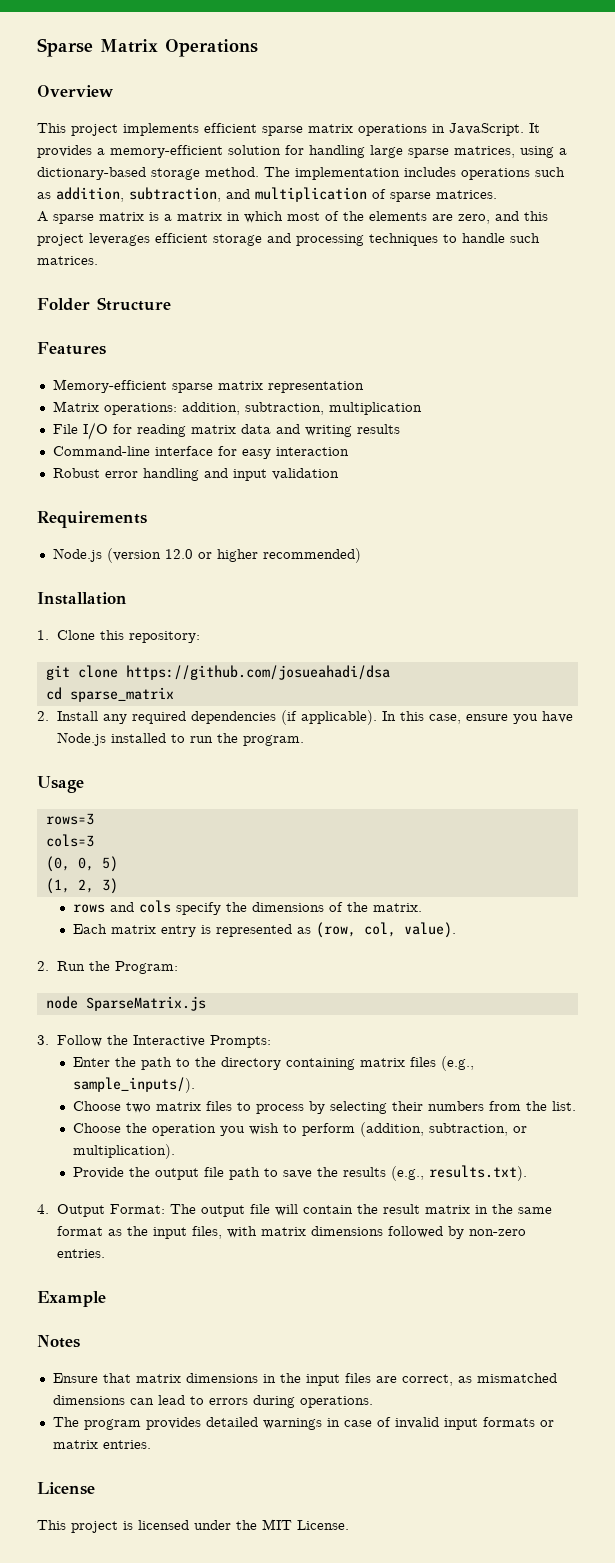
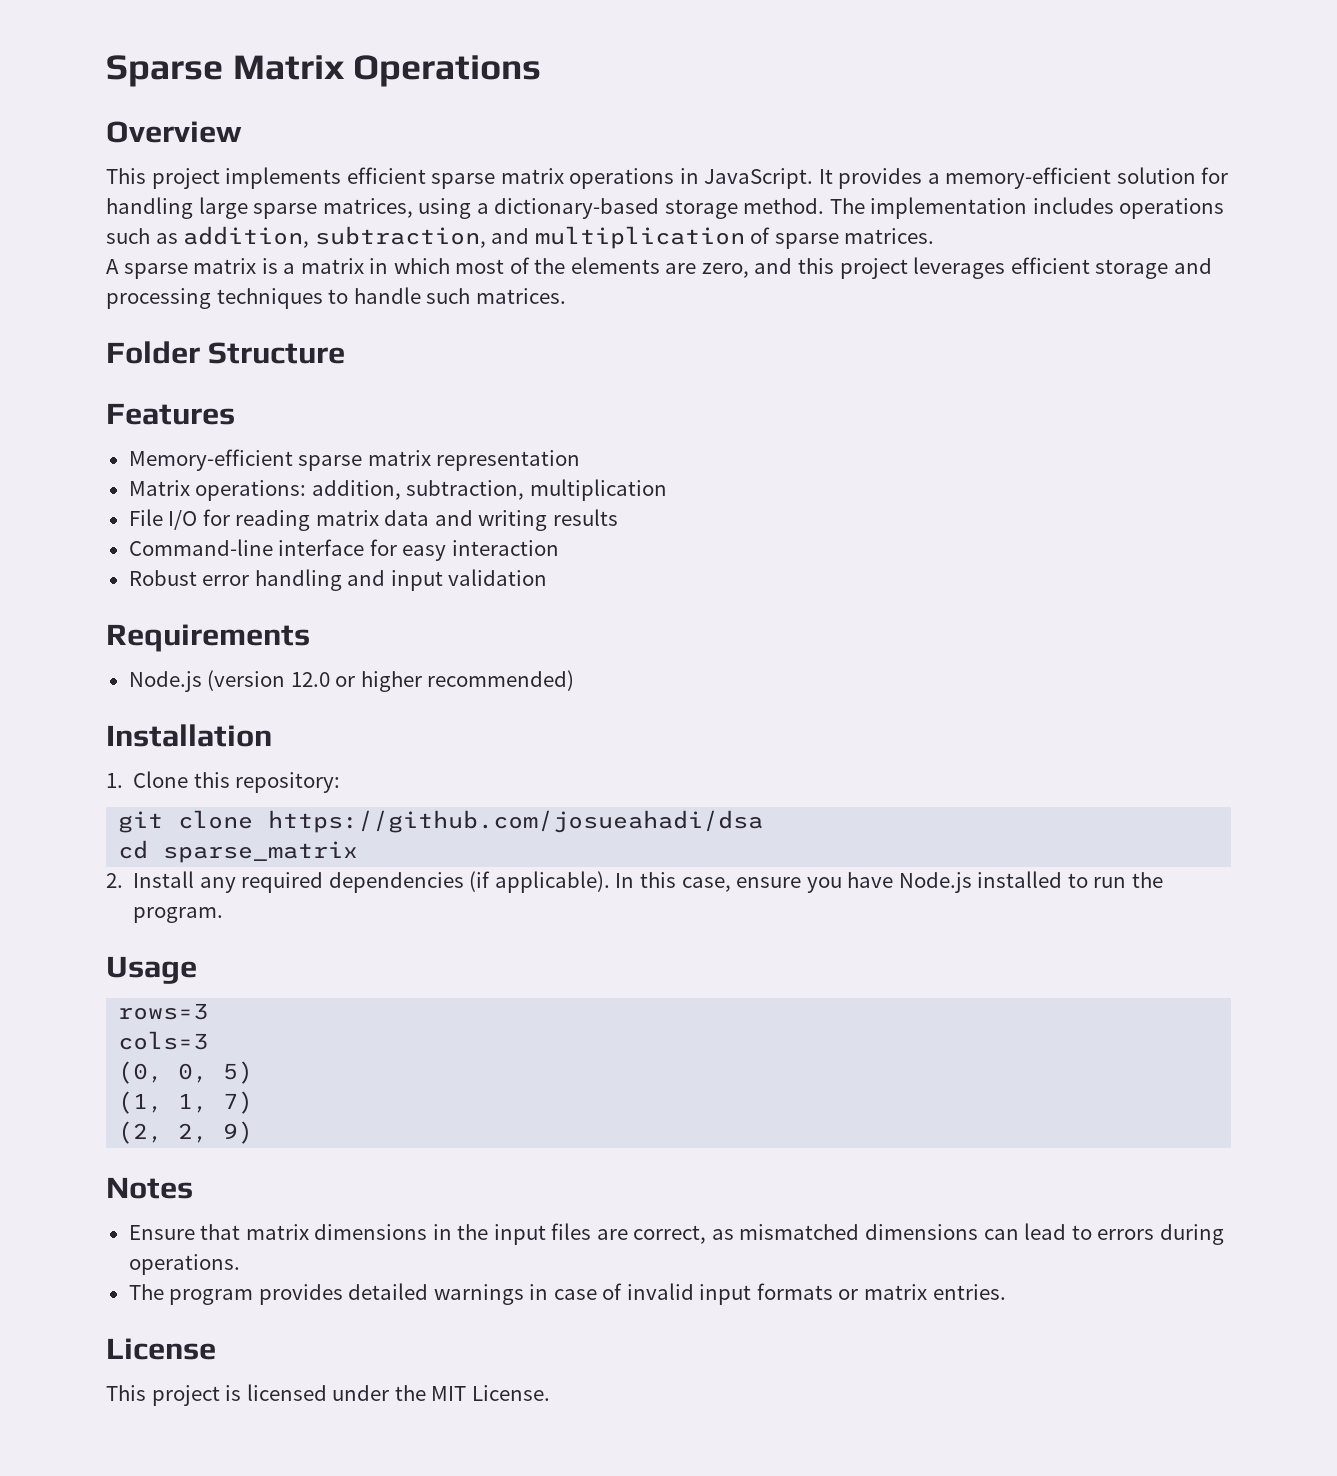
- (1, 2, 3)
- rows and cols specify the dimensions of the matrix.
- Each matrix entry is represented as (row, col, value).
- 2. Run the Program:
- node SparseMatrix.js
- 3. Follow the Interactive Prompts:
- Enter the path to the directory containing matrix files (e.g., sample_inputs/).
- Choose two matrix files to process by selecting their numbers from the list.
- Choose the operation you wish to perform (addition, subtraction, or multiplication).
- Provide the output file path to save the results (e.g., results.txt).
- 4. Output Format: The output file will contain the result matrix in the same format as the input files, with matrix dimensions followed by non-zero entries.
- Example
+ (1, 1, 7)
+ (2, 2, 9)

